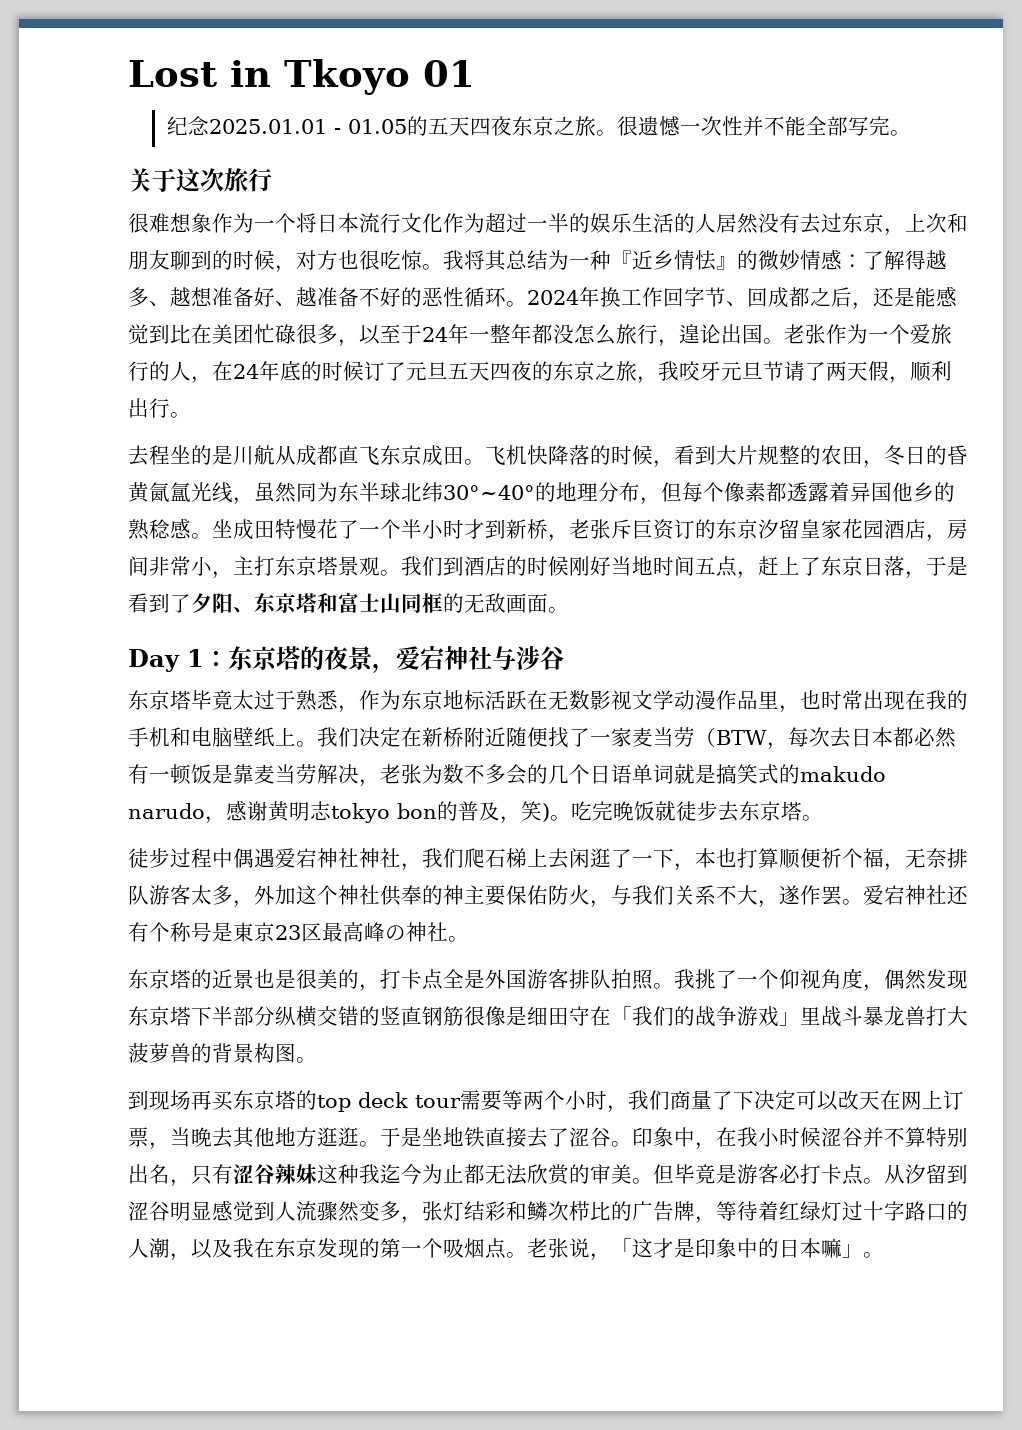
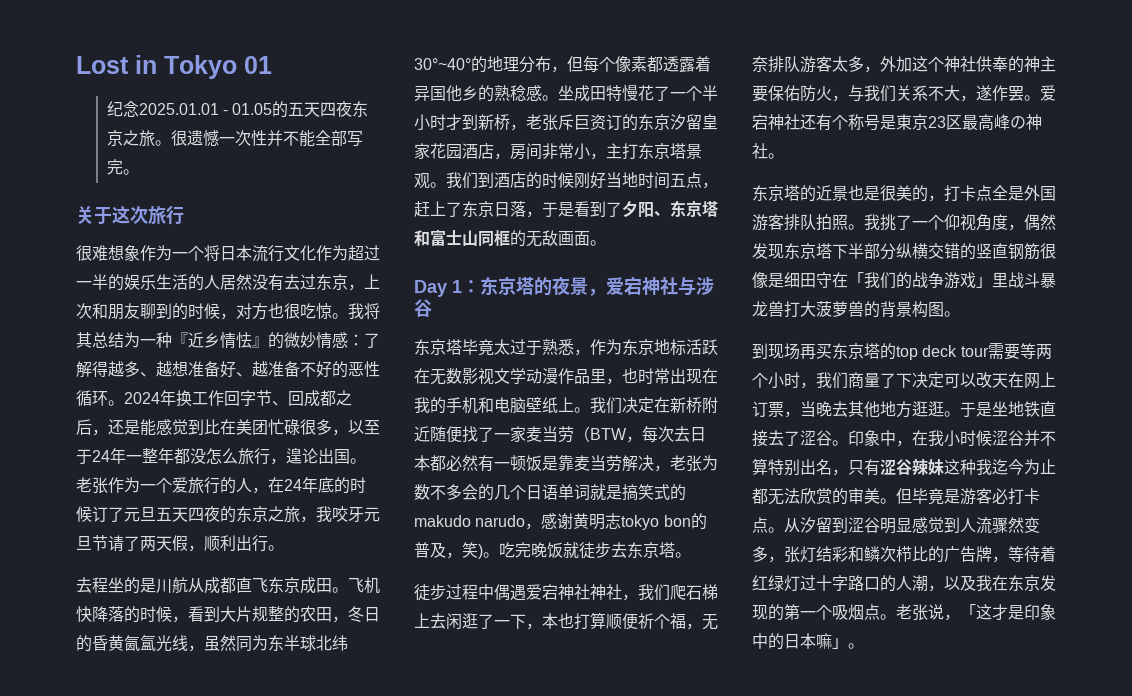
- Lost in Tkoyo 01
+ Lost in Tokyo 01

